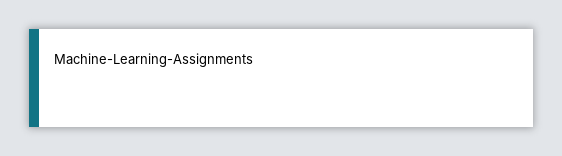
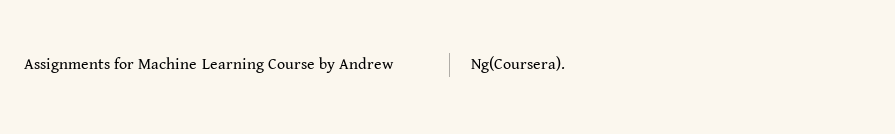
- Machine-Learning-Assignments
+ Assignments for Machine Learning Course by Andrew Ng(Coursera).

